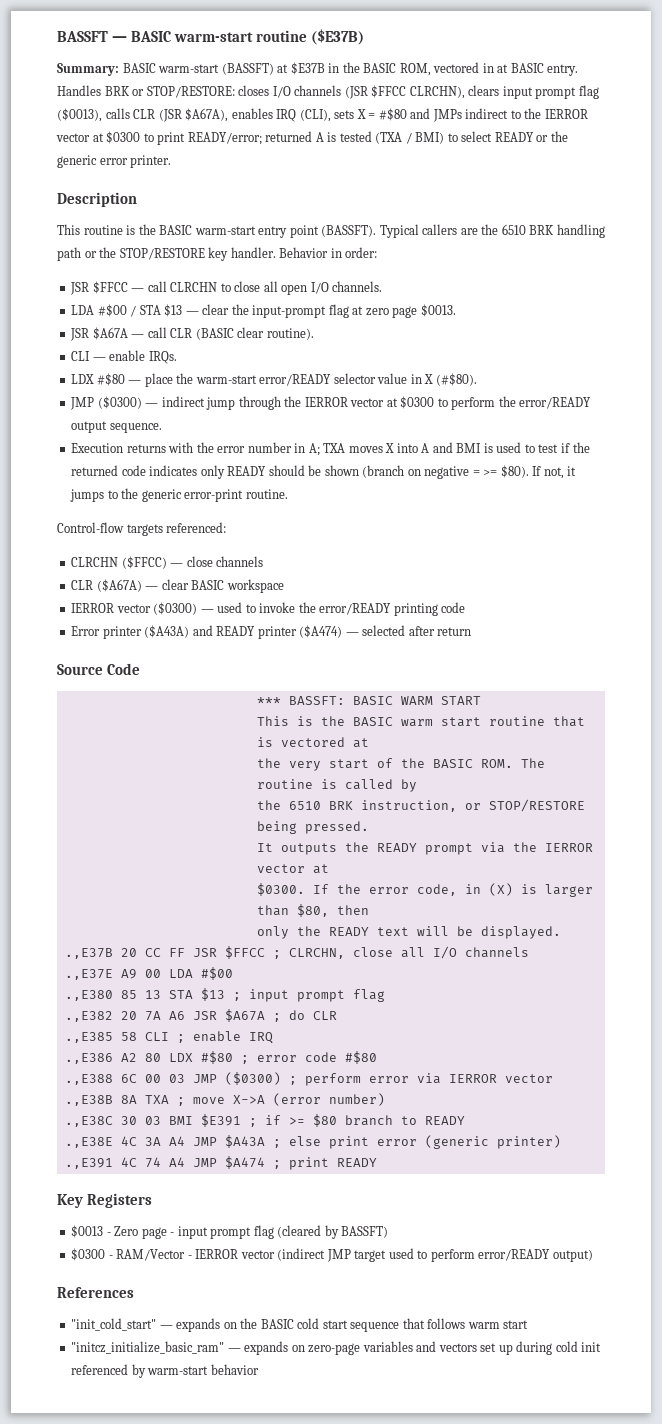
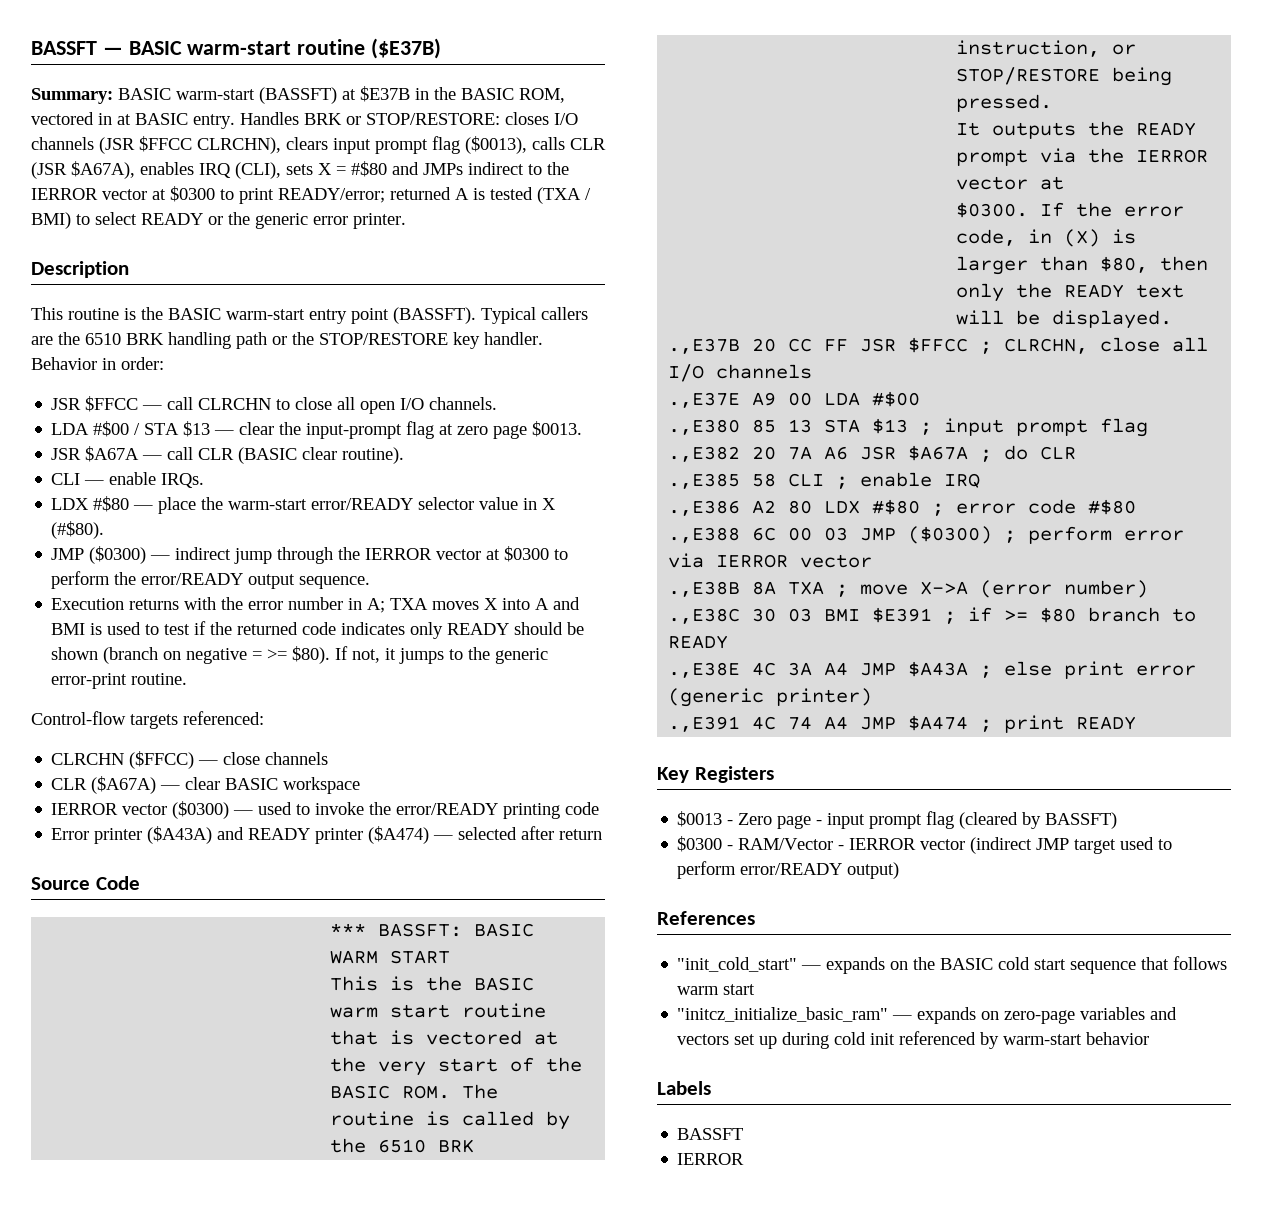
+ Labels
+ BASSFT
+ IERROR

